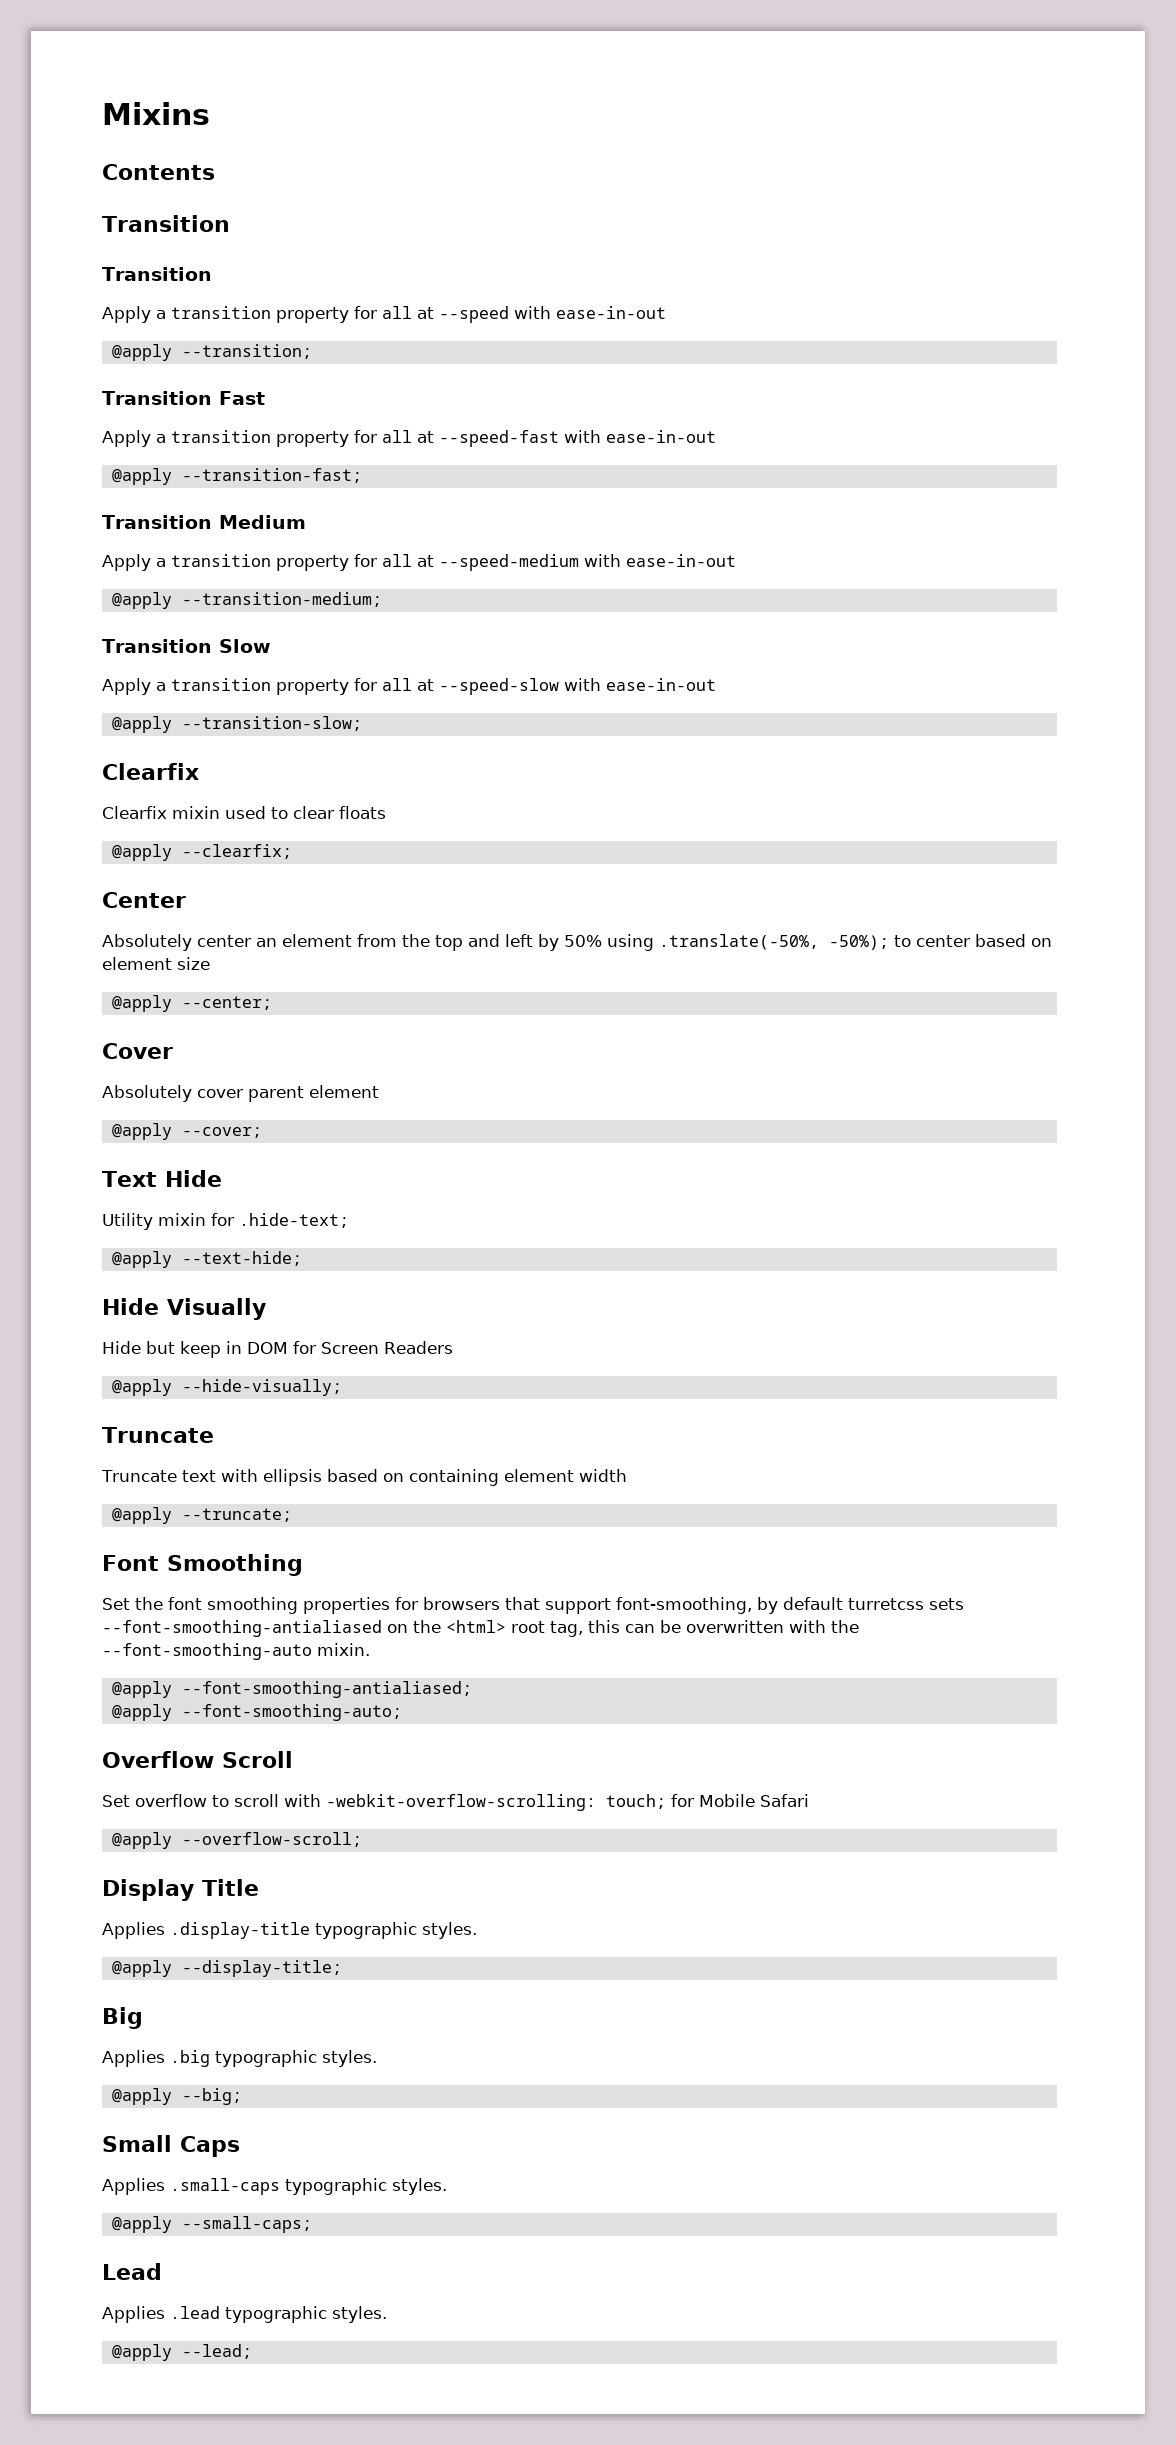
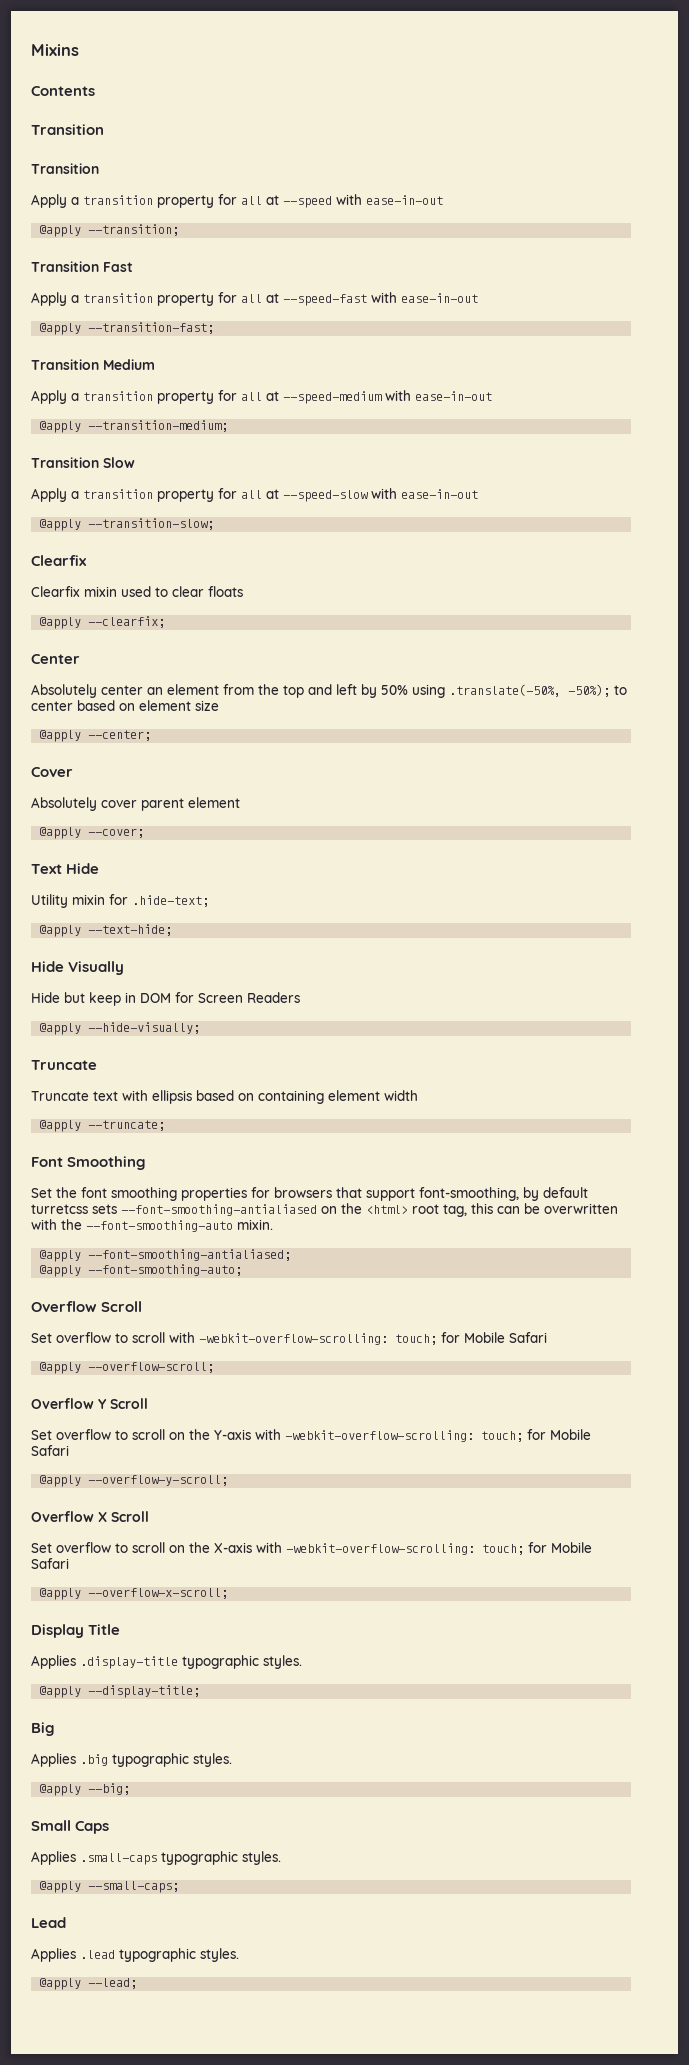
+ Overflow Y Scroll
+ Set overflow to scroll on the Y-axis with -webkit-overflow-scrolling: touch; for Mobile Safari
+ @apply --overflow-y-scroll;
+ Overflow X Scroll
+ Set overflow to scroll on the X-axis with -webkit-overflow-scrolling: touch; for Mobile Safari
+ @apply --overflow-x-scroll;

